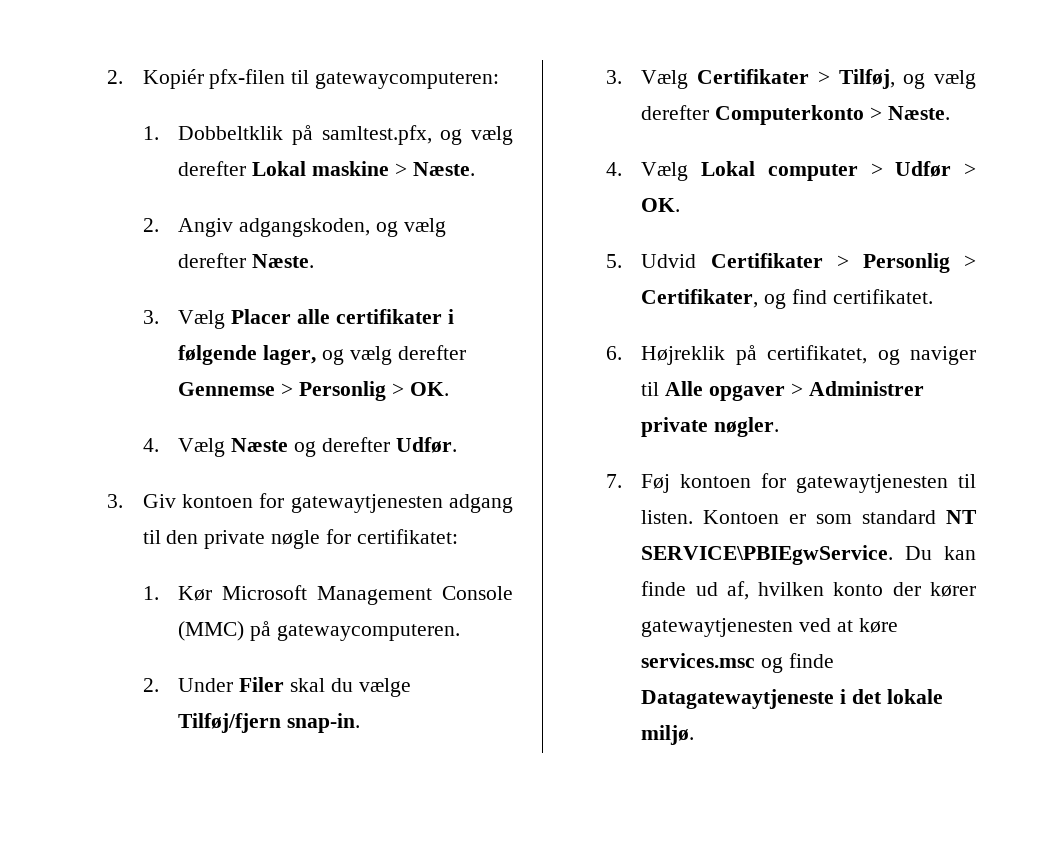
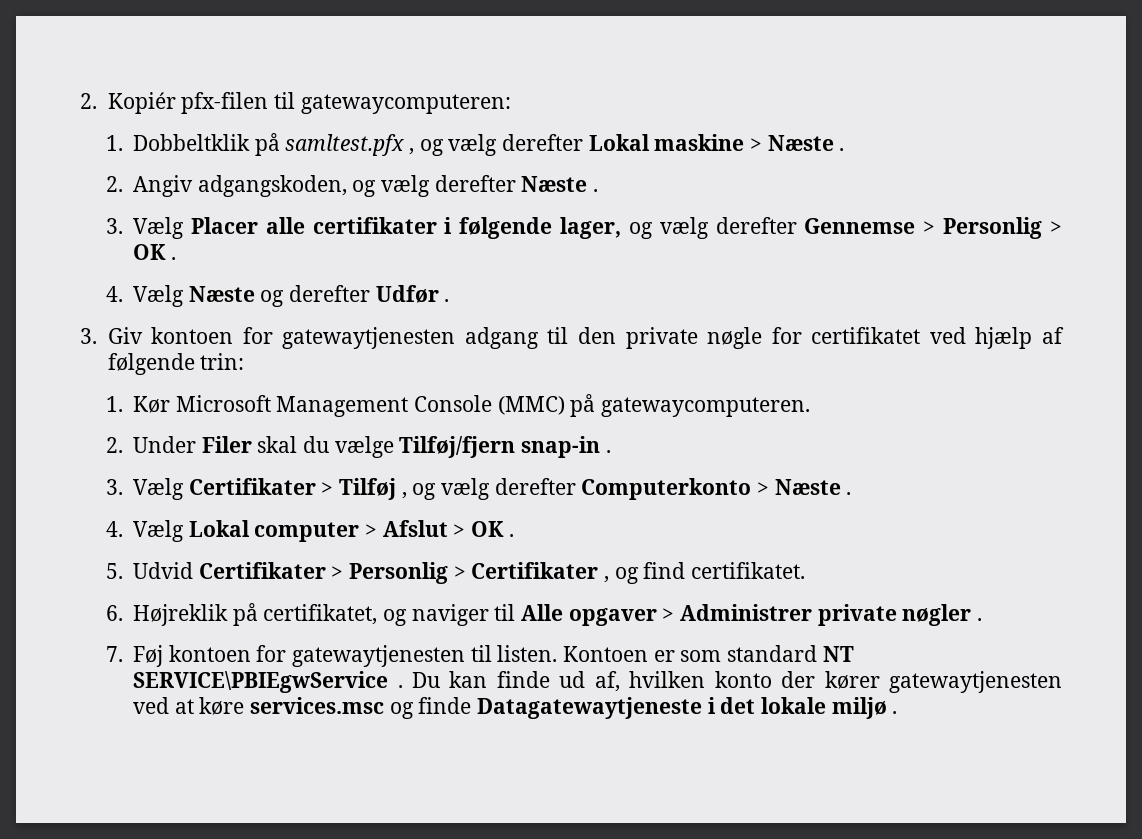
- 1. Dobbeltklik på samltest.pfx, og vælg derefter Lokal maskine > Næste.
+ 1. Dobbeltklik på samltest.pfx , og vælg derefter Lokal maskine > Næste .
- 2. Angiv adgangskoden, og vælg derefter Næste.
+ 2. Angiv adgangskoden, og vælg derefter Næste .
- 3. Vælg Placer alle certifikater i følgende lager, og vælg derefter Gennemse > Personlig > OK.
+ 3. Vælg Placer alle certifikater i følgende lager, og vælg derefter Gennemse > Personlig > OK .
- 4. Vælg Næste og derefter Udfør.
+ 4. Vælg Næste og derefter Udfør .
- 3. Giv kontoen for gatewaytjenesten adgang til den private nøgle for certifikatet:
+ 3. Giv kontoen for gatewaytjenesten adgang til den private nøgle for certifikatet ved hjælp af følgende trin:
- 2. Under Filer skal du vælge Tilføj/fjern snap-in.
+ 2. Under Filer skal du vælge Tilføj/fjern snap-in .
- 3. Vælg Certifikater > Tilføj, og vælg derefter Computerkonto > Næste.
+ 3. Vælg Certifikater > Tilføj , og vælg derefter Computerkonto > Næste .
- 4. Vælg Lokal computer > Udfør > OK.
+ 4. Vælg Lokal computer > Afslut > OK .
- 5. Udvid Certifikater > Personlig > Certifikater, og find certifikatet.
+ 5. Udvid Certifikater > Personlig > Certifikater , og find certifikatet.
- 6. Højreklik på certifikatet, og naviger til Alle opgaver > Administrer private nøgler.
+ 6. Højreklik på certifikatet, og naviger til Alle opgaver > Administrer private nøgler .
- Kontoen er som standard NT SERVICE\PBIEgwService.
+ Kontoen er som standard NT SERVICE\PBIEgwService .
- Du kan finde ud af, hvilken konto der kører gatewaytjenesten ved at køre services.msc og finde Datagatewaytjeneste i det lokale miljø.
+ Du kan finde ud af, hvilken konto der kører gatewaytjenesten ved at køre services.msc og finde Datagatewaytjeneste i det lokale miljø .

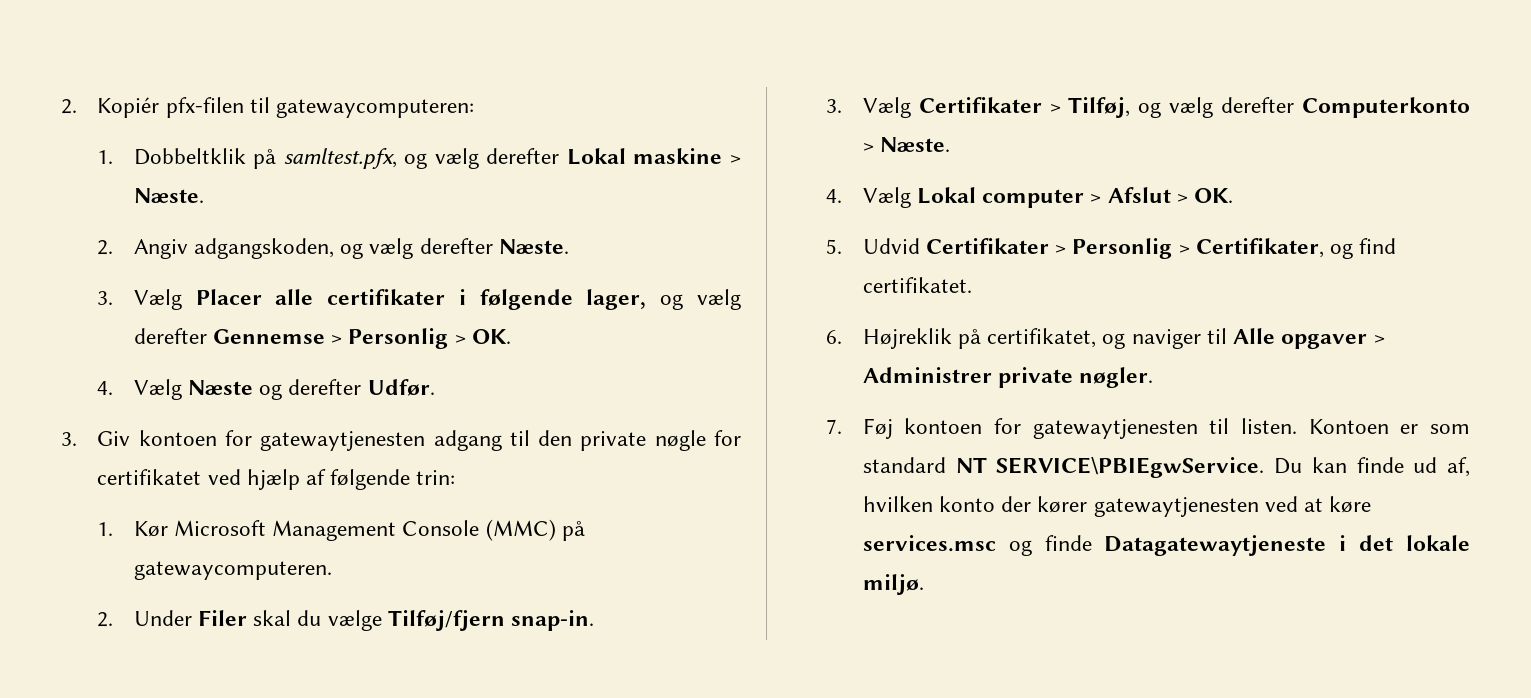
- 1. Dobbeltklik på samltest.pfx , og vælg derefter Lokal maskine > Næste .
+ 1. Dobbeltklik på samltest.pfx, og vælg derefter Lokal maskine > Næste.
- 2. Angiv adgangskoden, og vælg derefter Næste .
+ 2. Angiv adgangskoden, og vælg derefter Næste.
- 3. Vælg Placer alle certifikater i følgende lager, og vælg derefter Gennemse > Personlig > OK .
+ 3. Vælg Placer alle certifikater i følgende lager, og vælg derefter Gennemse > Personlig > OK.
- 4. Vælg Næste og derefter Udfør .
+ 4. Vælg Næste og derefter Udfør.
- 2. Under Filer skal du vælge Tilføj/fjern snap-in .
+ 2. Under Filer skal du vælge Tilføj/fjern snap-in.
- 3. Vælg Certifikater > Tilføj , og vælg derefter Computerkonto > Næste .
+ 3. Vælg Certifikater > Tilføj, og vælg derefter Computerkonto > Næste.
- 4. Vælg Lokal computer > Afslut > OK .
+ 4. Vælg Lokal computer > Afslut > OK.
- 5. Udvid Certifikater > Personlig > Certifikater , og find certifikatet.
+ 5. Udvid Certifikater > Personlig > Certifikater, og find certifikatet.
- 6. Højreklik på certifikatet, og naviger til Alle opgaver > Administrer private nøgler .
+ 6. Højreklik på certifikatet, og naviger til Alle opgaver > Administrer private nøgler.
- Kontoen er som standard NT SERVICE\PBIEgwService .
+ Kontoen er som standard NT SERVICE\PBIEgwService.
- Du kan finde ud af, hvilken konto der kører gatewaytjenesten ved at køre services.msc og finde Datagatewaytjeneste i det lokale miljø .
+ Du kan finde ud af, hvilken konto der kører gatewaytjenesten ved at køre services.msc og finde Datagatewaytjeneste i det lokale miljø.

